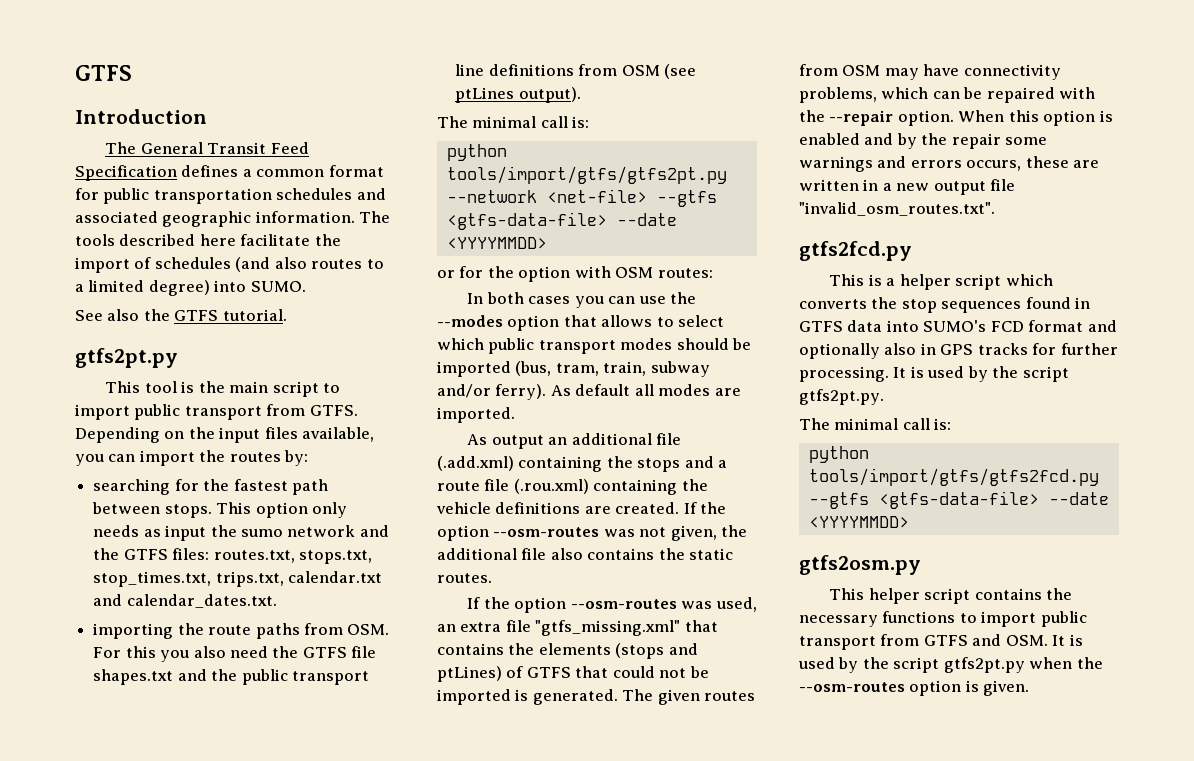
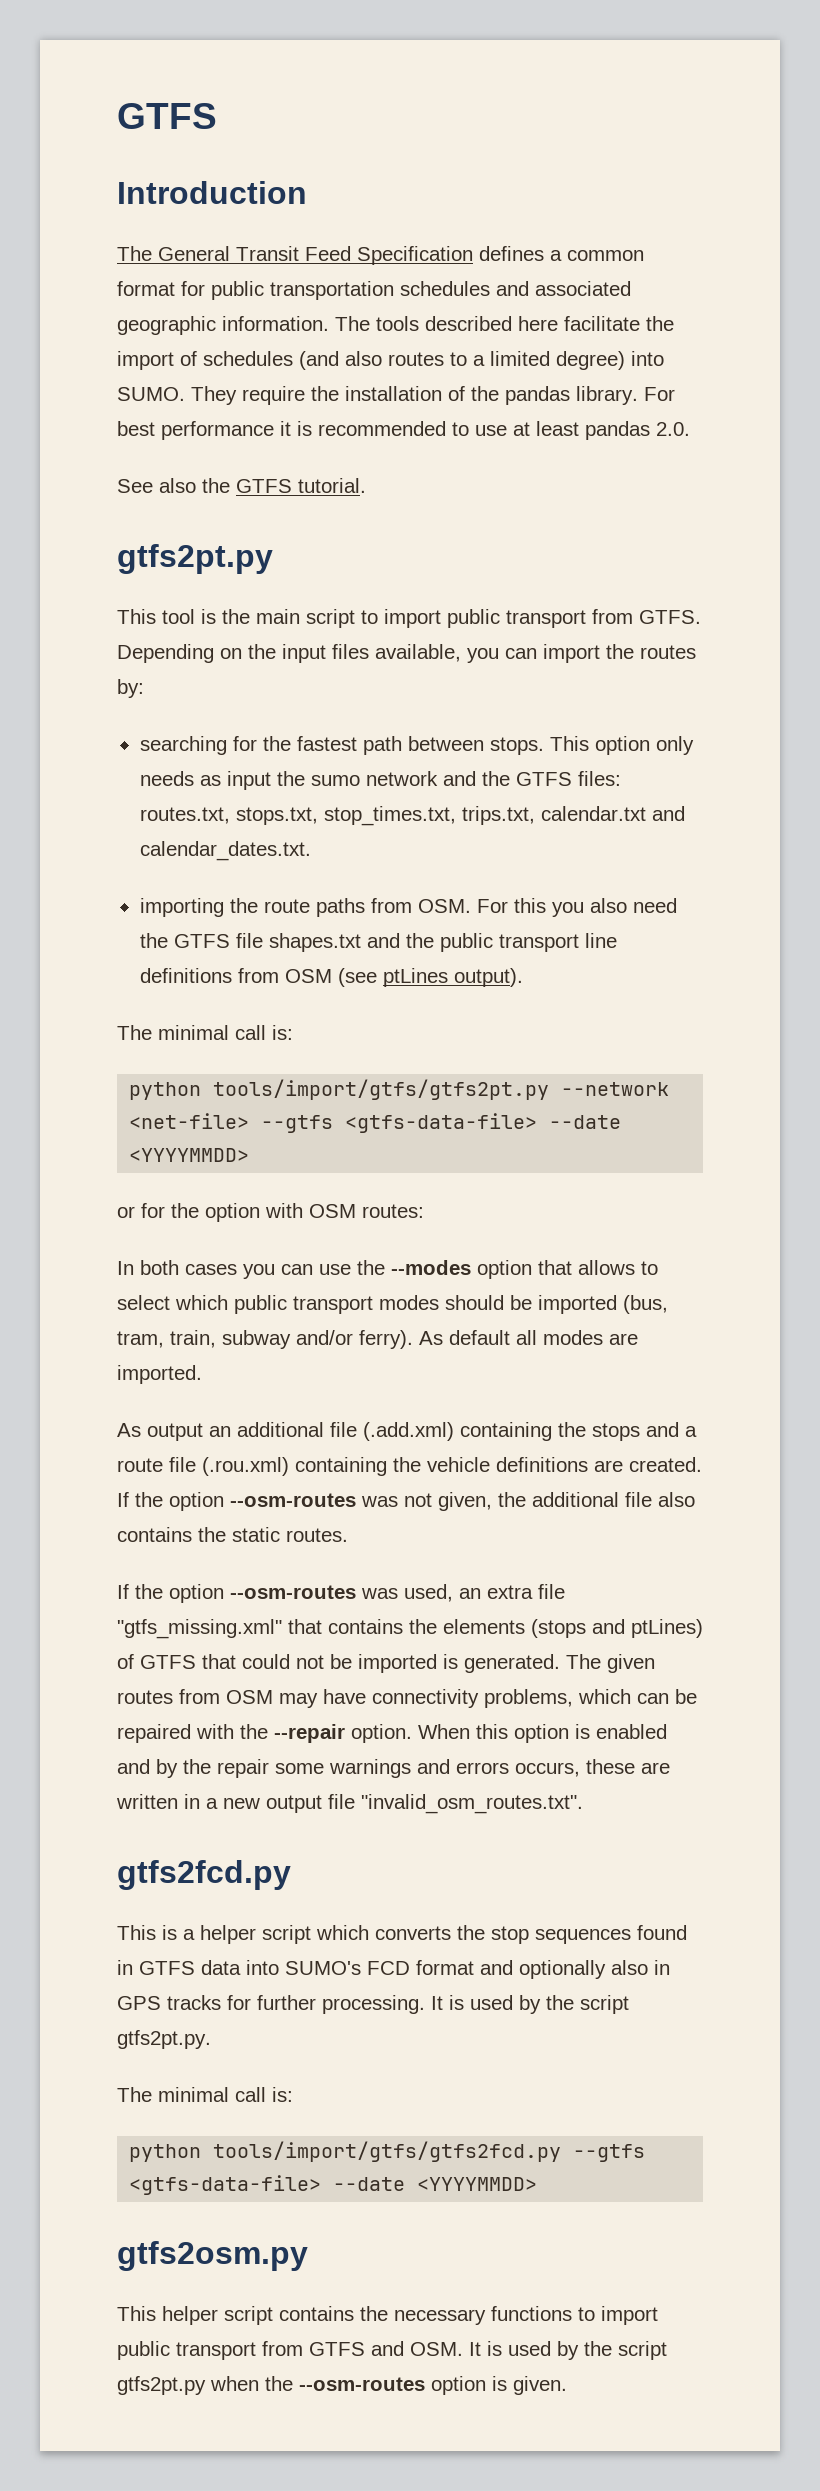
+ They require the installation of the pandas library. For best performance it is recommended to use at least pandas 2.0.

